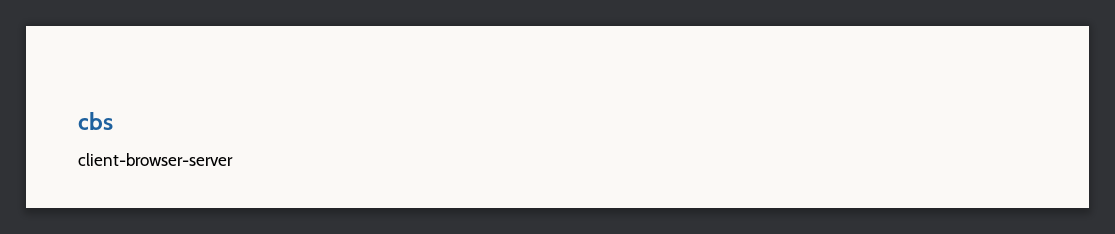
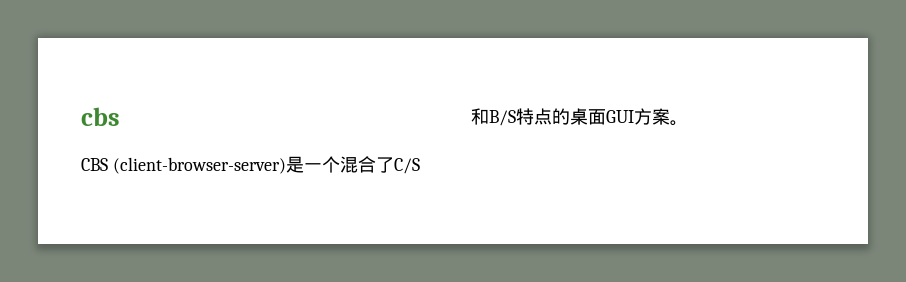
- client-browser-server
+ CBS (client-browser-server)是一个混合了C/S和B/S特点的桌面GUI方案。

